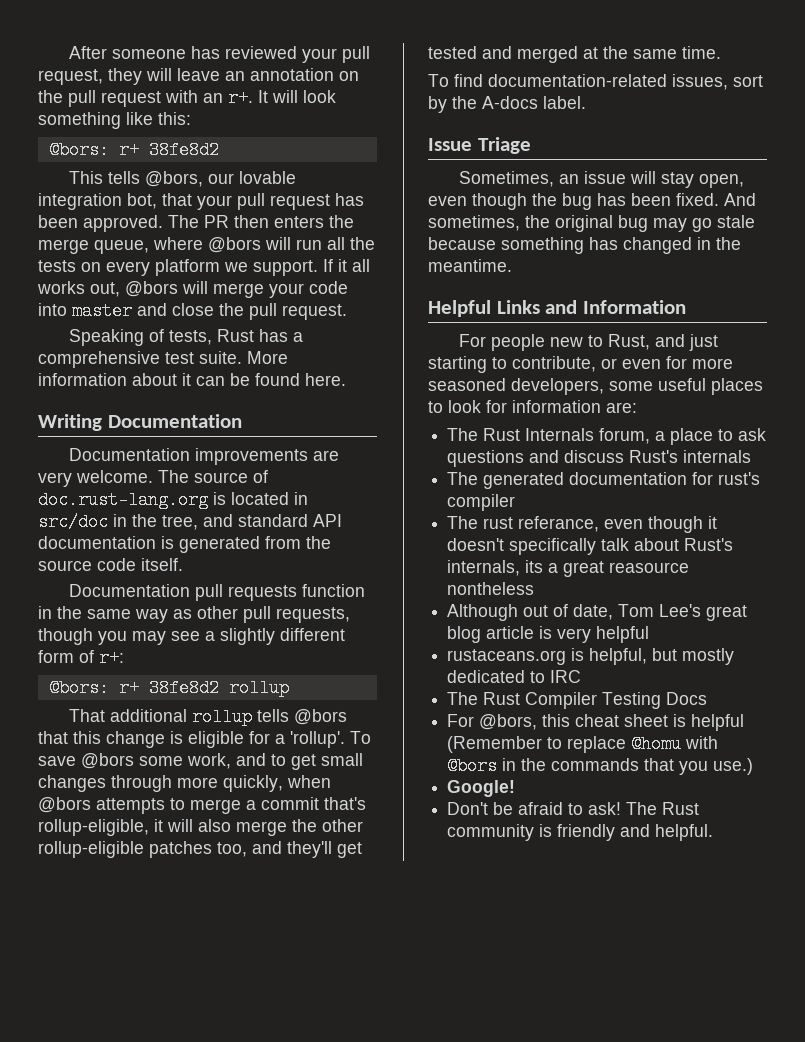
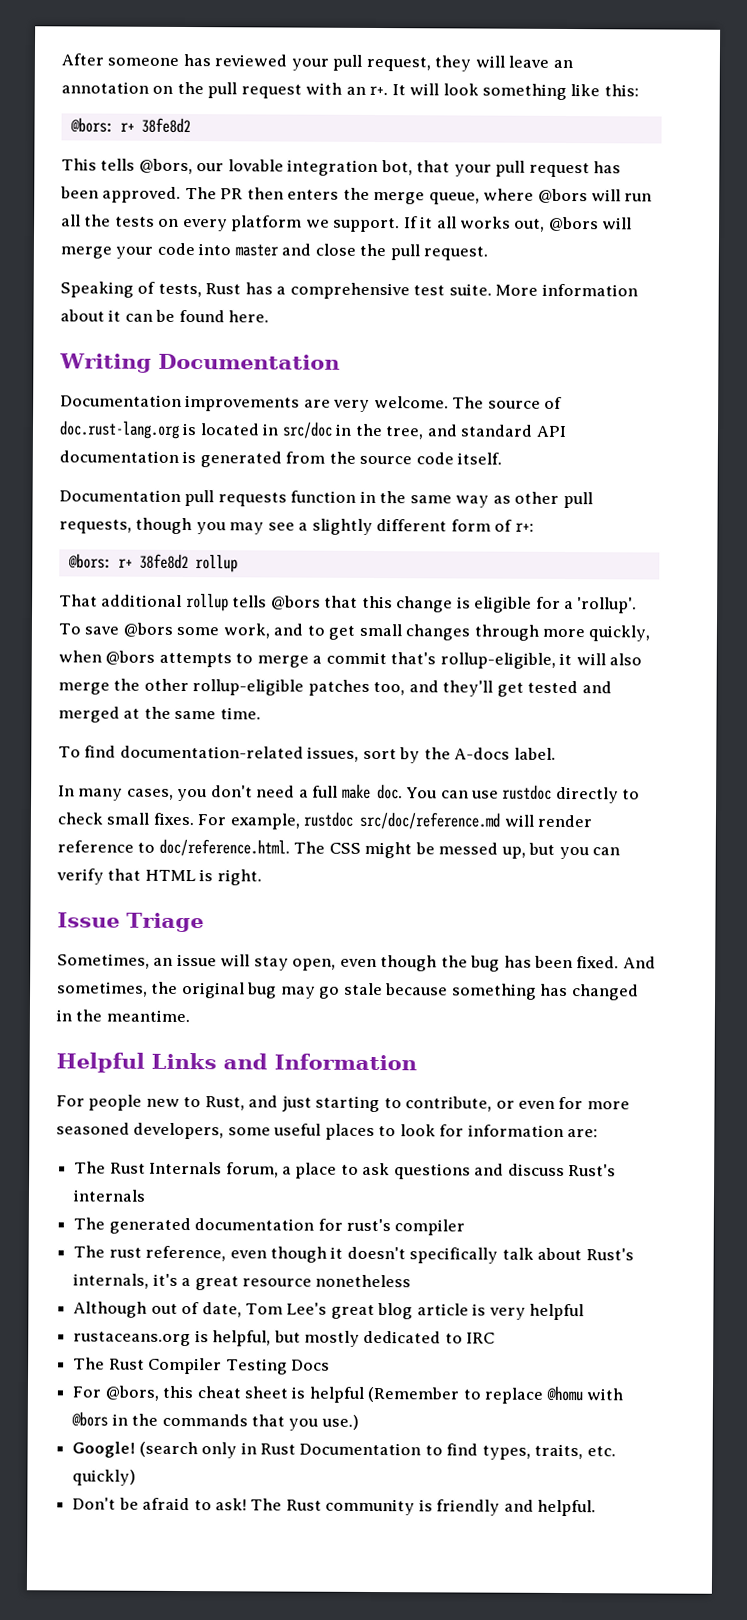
+ In many cases, you don't need a full make doc. You can use rustdoc directly to check small fixes. For example, rustdoc src/doc/reference.md will render reference to doc/reference.html. The CSS might be messed up, but you can verify that HTML is right.
- The rust referance, even though it doesn't specifically talk about Rust's internals, its a great reasource nontheless
+ The rust reference, even though it doesn't specifically talk about Rust's internals, it's a great resource nonetheless
+ (search only in Rust Documentation to find types, traits, etc. quickly)

